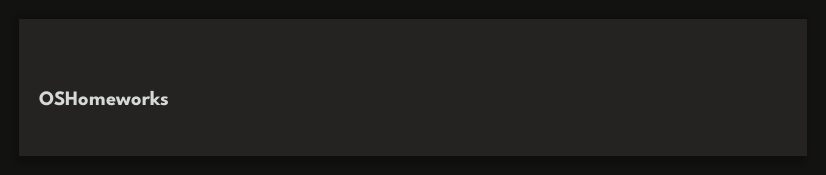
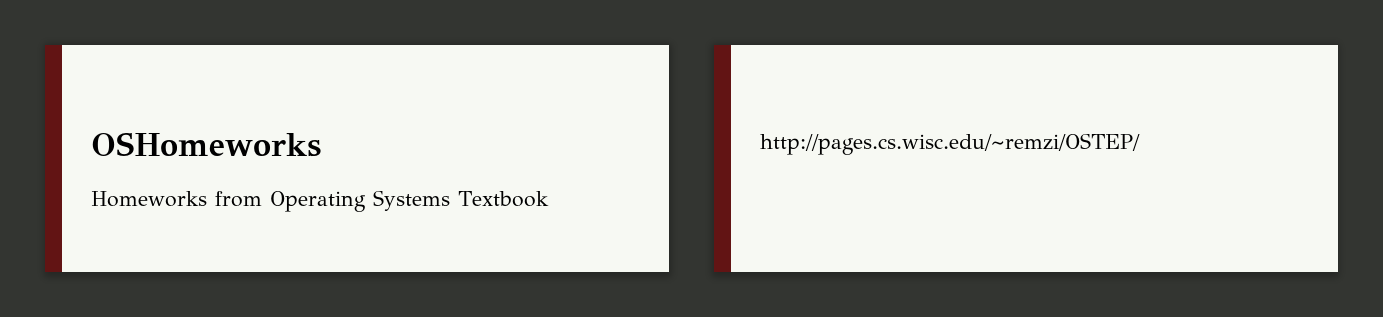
+ Homeworks from Operating Systems Textbook http://pages.cs.wisc.edu/~remzi/OSTEP/

